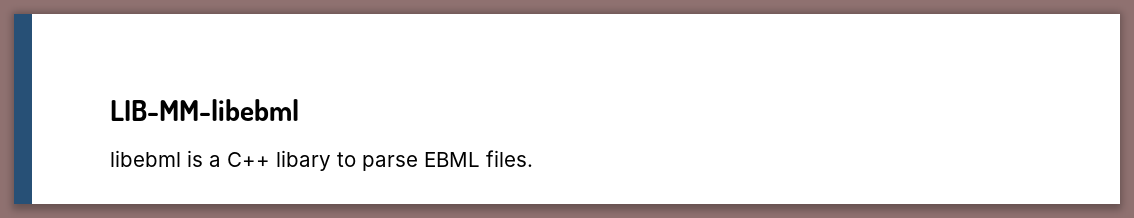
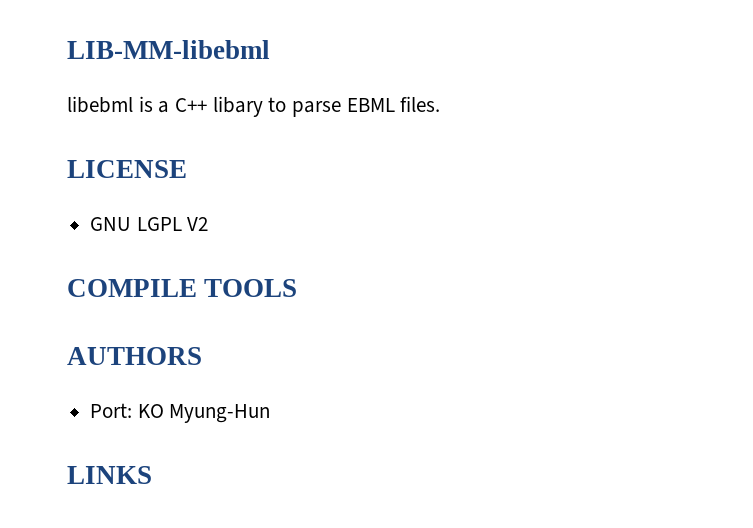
+ LICENSE
+ GNU LGPL V2
+ COMPILE TOOLS
+ AUTHORS
+ Port: KO Myung-Hun
+ LINKS

